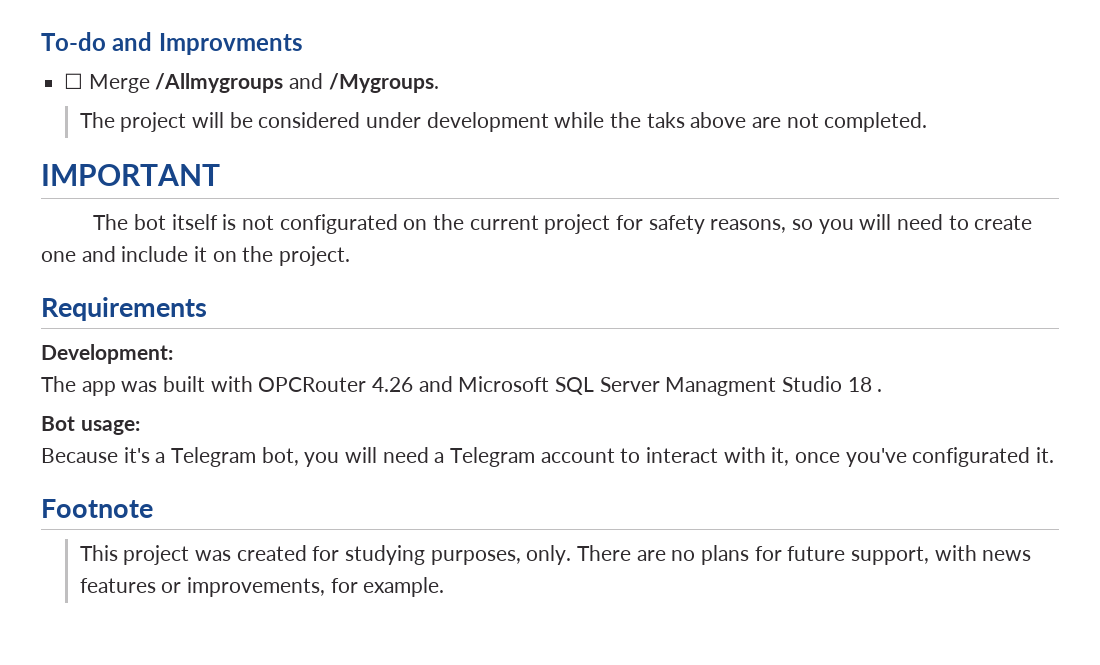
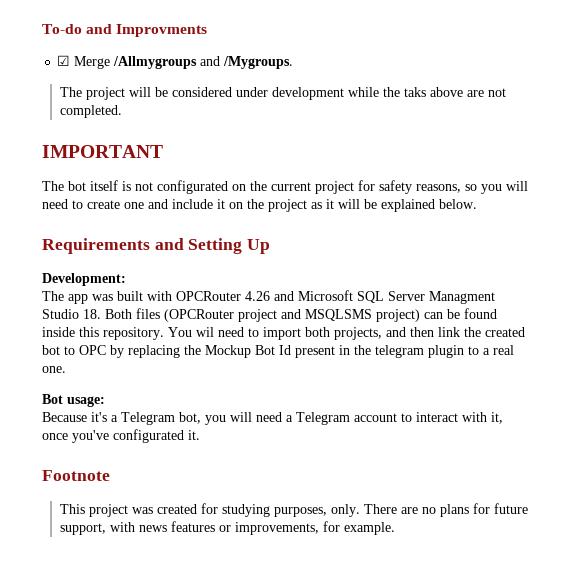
- ☐ Merge /Allmygroups and /Mygroups.
+ ☑ Merge /Allmygroups and /Mygroups.
- The bot itself is not configurated on the current project for safety reasons, so you will need to create one and include it on the project.
- Requirements
+ The bot itself is not configurated on the current project for safety reasons, so you will need to create one and include it on the project as it will be explained below.
+ Requirements and Setting Up
- The app was built with OPCRouter 4.26 and Microsoft SQL Server Managment Studio 18 .
+ The app was built with OPCRouter 4.26 and Microsoft SQL Server Managment Studio 18. Both files (OPCRouter project and MSQLSMS project) can be found inside this repository. You wil need to import both projects, and then link the created bot to OPC by replacing the Mockup Bot Id present in the telegram plugin to a real one.

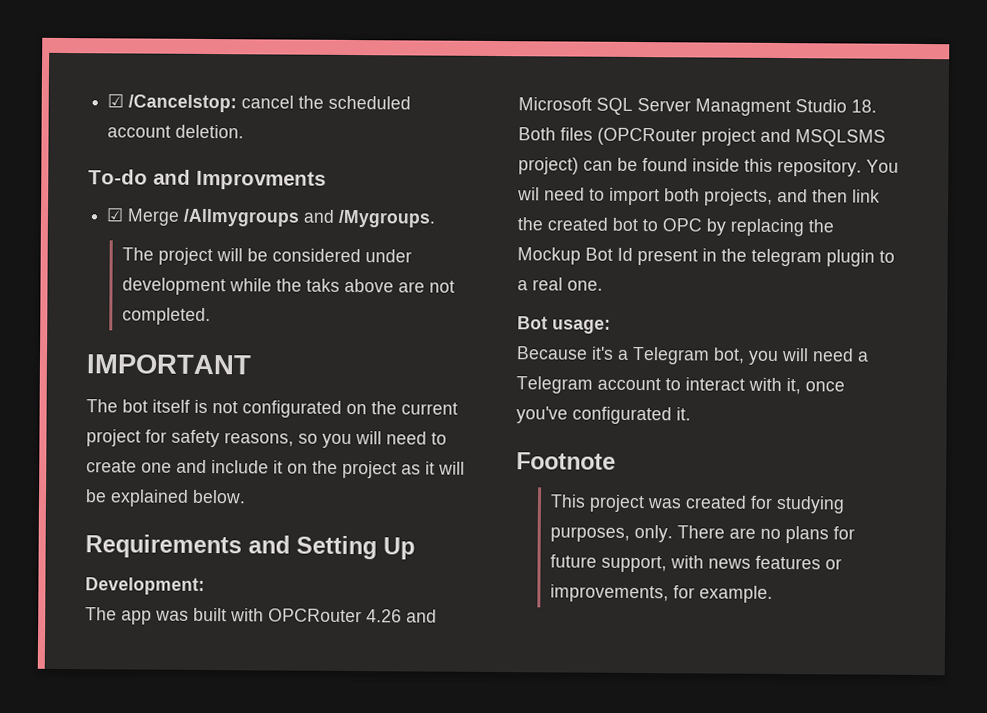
+ ☑ /Cancelstop: cancel the scheduled account deletion.

